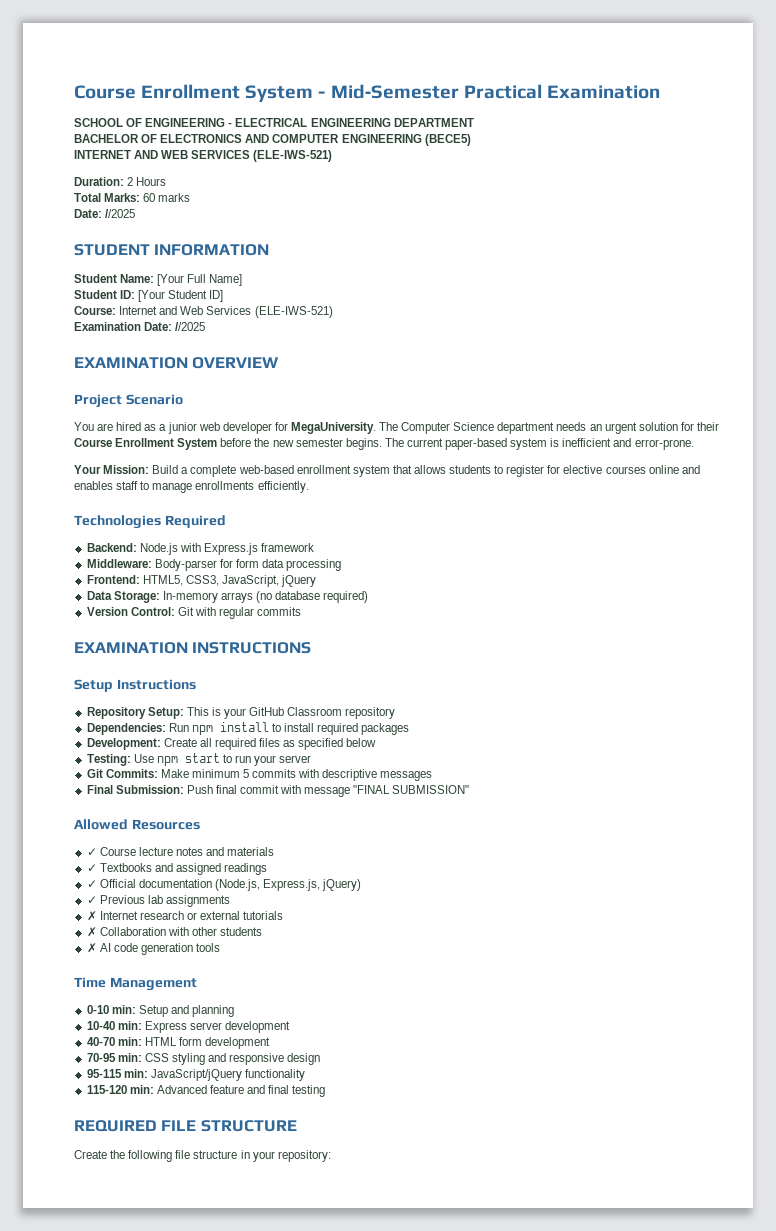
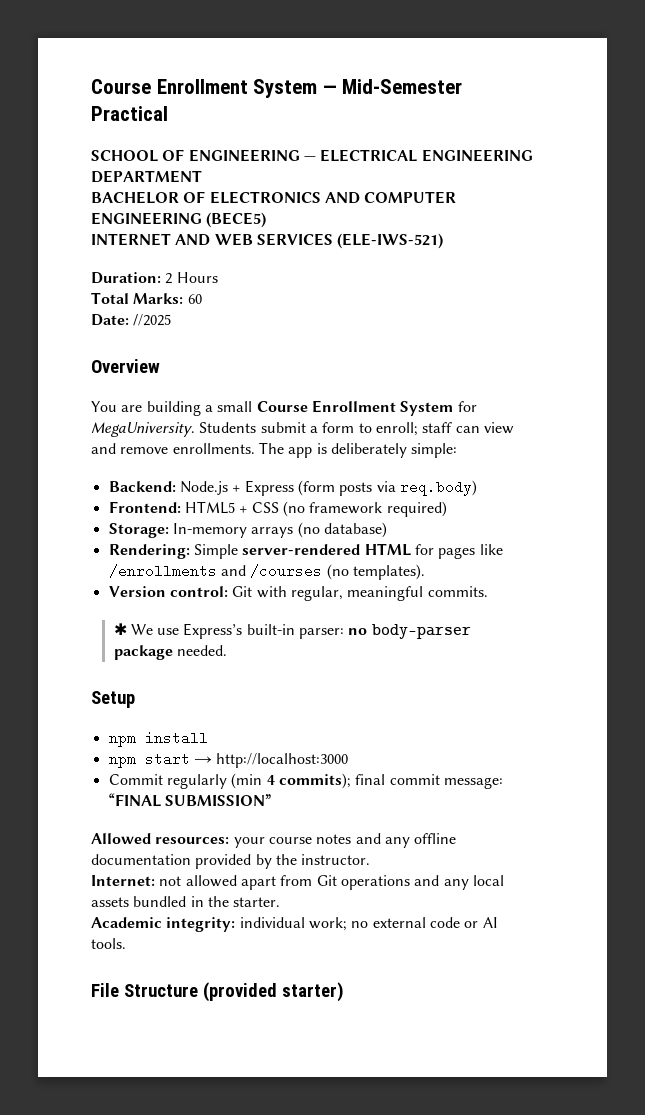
- Course Enrollment System - Mid‑Semester Practical Examination
+ Course Enrollment System — Mid‑Semester Practical
- SCHOOL OF ENGINEERING - ELECTRICAL ENGINEERING DEPARTMENT
+ SCHOOL OF ENGINEERING — ELECTRICAL ENGINEERING DEPARTMENT
- Total Marks: 60 marks
+ Total Marks: 60
  Date: //2025
- STUDENT INFORMATION
- Student Name: [Your Full Name]
- Student ID: [Your Student ID]
- Course: Internet and Web Services (ELE-IWS-521)
- Examination Date: //2025
- EXAMINATION OVERVIEW
- Project Scenario
- You are hired as a junior web developer for MegaUniversity. The Computer Science department needs an urgent solution for their Course Enrollment System before the new semester begins. The current paper-based system is inefficient and error-prone.
- Your Mission: Build a complete web-based enrollment system that allows students to register for elective courses online and enables staff to manage enrollments efficiently.
- Technologies Required
- Backend: Node.js with Express.js framework
- Middleware: Body-parser for form data processing
- Frontend: HTML5, CSS3, JavaScript, jQuery
- Data Storage: In-memory arrays (no database required)
+ Overview
+ You are building a small Course Enrollment System for MegaUniversity. Students submit a form to enroll; staff can view and remove enrollments. The app is deliberately simple:
+ Backend: Node.js + Express (form posts via req.body)
+ Frontend: HTML5 + CSS (no framework required)
+ Storage: In‑memory arrays (no database)
+ Rendering: Simple server‑rendered HTML for pages like /enrollments and /courses (no templates).
- Version Control: Git with regular commits
- EXAMINATION INSTRUCTIONS
- Setup Instructions
- Repository Setup: This is your GitHub Classroom repository
- Dependencies: Run npm install to install required packages
- Development: Create all required files as specified below
- Testing: Use npm start to run your server
- Git Commits: Make minimum 5 commits with descriptive messages
- Final Submission: Push final commit with message "FINAL SUBMISSION"
- Allowed Resources
- ✓ Course lecture notes and materials
- ✓ Textbooks and assigned readings
- ✓ Official documentation (Node.js, Express.js, jQuery)
- ✓ Previous lab assignments
- ✗ Internet research or external tutorials
- ✗ Collaboration with other students
- ✗ AI code generation tools
- Time Management
- 0-10 min: Setup and planning
- 10-40 min: Express server development
- 40-70 min: HTML form development
- 70-95 min: CSS styling and responsive design
- 95-115 min: JavaScript/jQuery functionality
- 115-120 min: Advanced feature and final testing
- REQUIRED FILE STRUCTURE
- Create the following file structure in your repository:
+ Version control: Git with regular, meaningful commits.
+ ✱ We use Express’s built‑in parser: no body-parser package needed.
+ Setup
+ npm install
+ npm start → http://localhost:3000
+ Commit regularly (min 4 commits); final commit message: “FINAL SUBMISSION”
+ Allowed resources: your course notes and any offline documentation provided by the instructor.
+ Internet: not allowed apart from Git operations and any local assets bundled in the starter.
+ Academic integrity: individual work; no external code or AI tools.
+ File Structure (provided starter)

